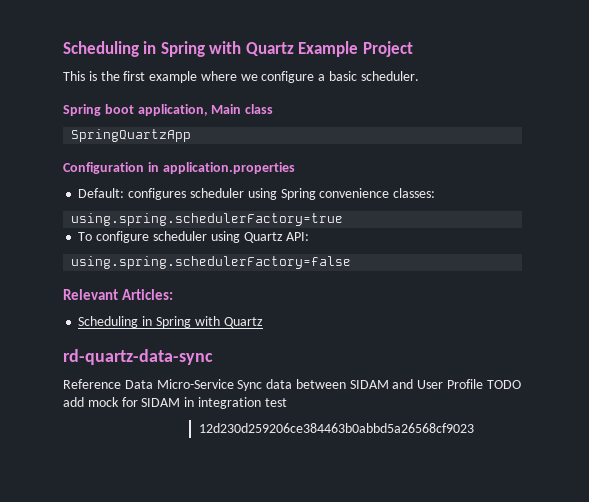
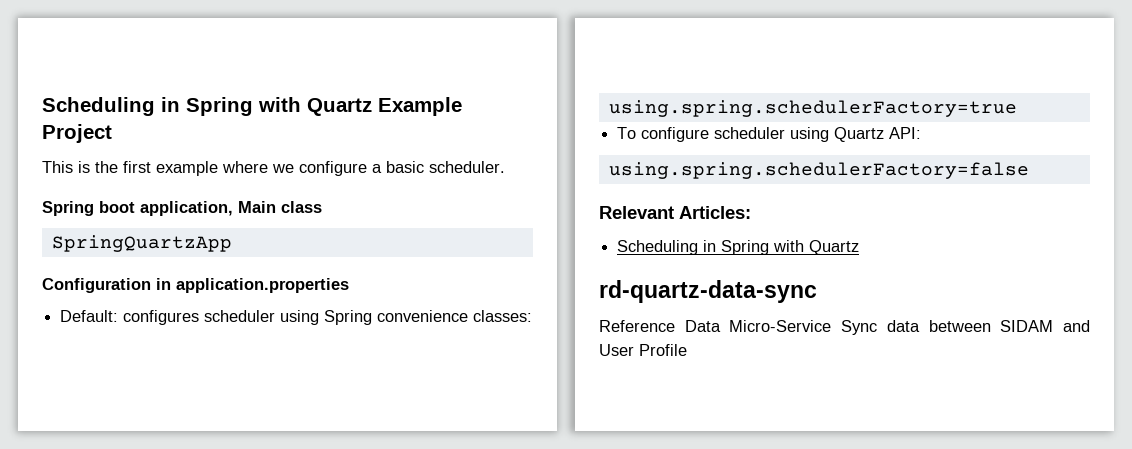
- Reference Data Micro-Service Sync data between SIDAM and User Profile TODO add mock for SIDAM in integration test
- 12d230d259206ce384463b0abbd5a26568cf9023
+ Reference Data Micro-Service Sync data between SIDAM and User Profile

